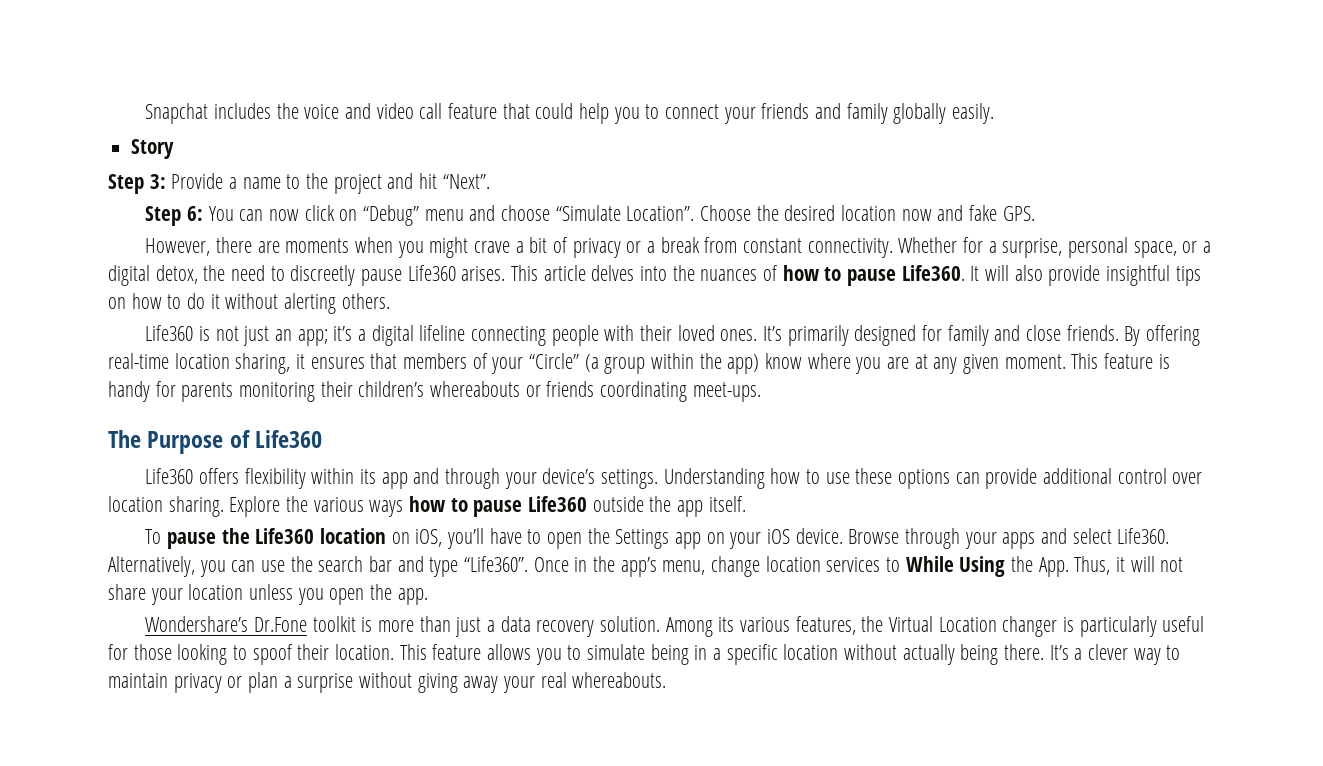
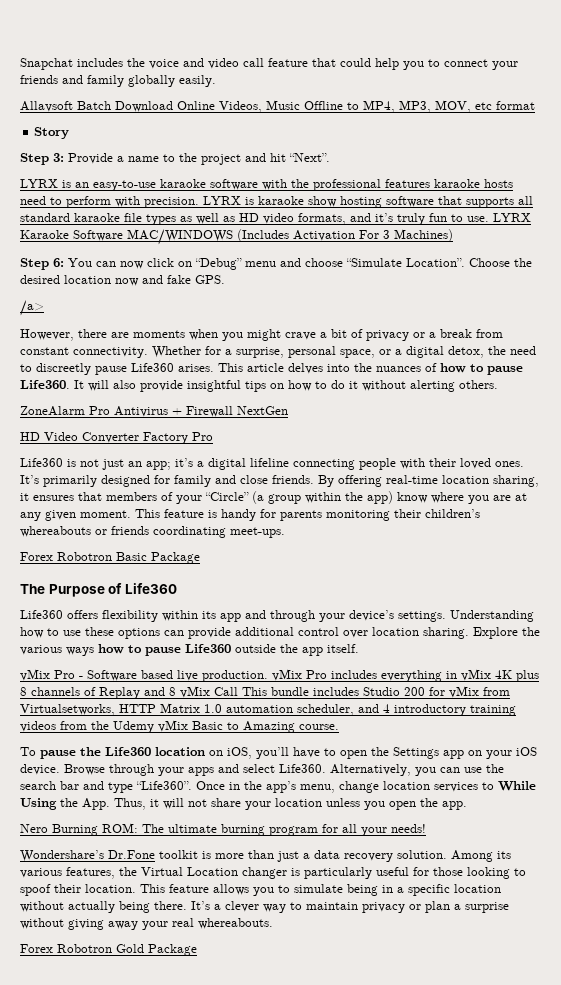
+ Allavsoft Batch Download Online Videos, Music Offline to MP4, MP3, MOV, etc format
+ LYRX is an easy-to-use karaoke software with the professional features karaoke hosts need to perform with precision. LYRX is karaoke show hosting software that supports all standard karaoke file types as well as HD video formats, and it’s truly fun to use. LYRX Karaoke Software MAC/WINDOWS (Includes Activation For 3 Machines)
+ /a>
+ ZoneAlarm Pro Antivirus + Firewall NextGen
+ HD Video Converter Factory Pro
+ Forex Robotron Basic Package
+ vMix Pro - Software based live production. vMix Pro includes everything in vMix 4K plus 8 channels of Replay and 8 vMix Call This bundle includes Studio 200 for vMix from Virtualsetworks, HTTP Matrix 1.0 automation scheduler, and 4 introductory training videos from the Udemy vMix Basic to Amazing course.
+ Nero Burning ROM: The ultimate burning program for all your needs!
+ Forex Robotron Gold Package

